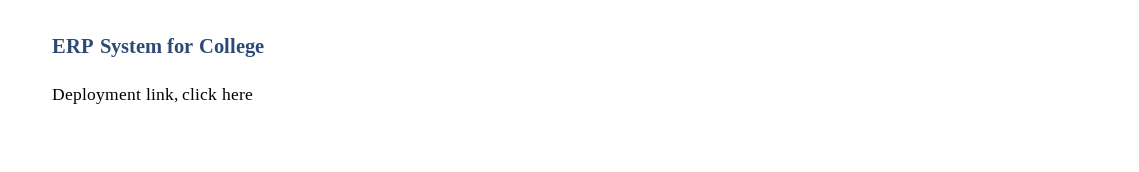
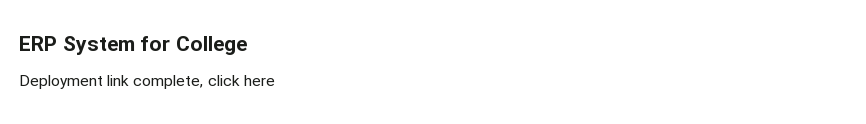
- Deployment link, click here
+ Deployment link complete, click here

